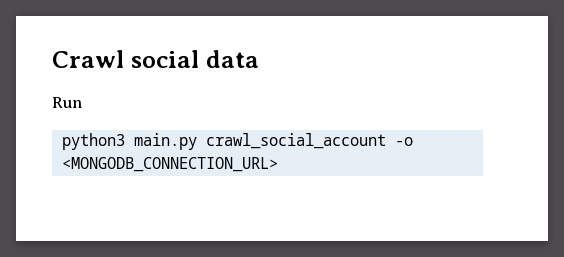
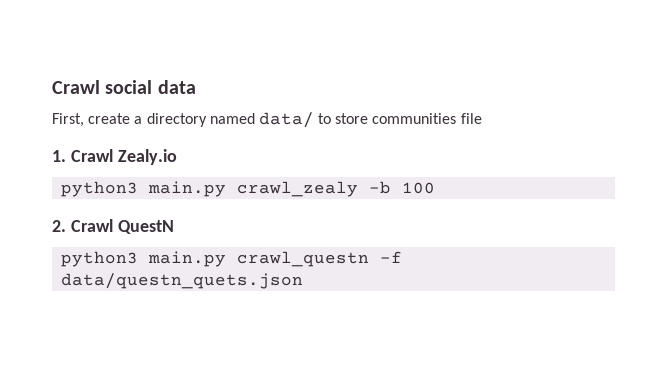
- Run
- python3 main.py crawl_social_account -o <MONGODB_CONNECTION_URL>
+ First, create a directory named data/ to store communities file
+ 1. Crawl Zealy.io
+ python3 main.py crawl_zealy -b 100
+ 2. Crawl QuestN
+ python3 main.py crawl_questn -f data/questn_quets.json

